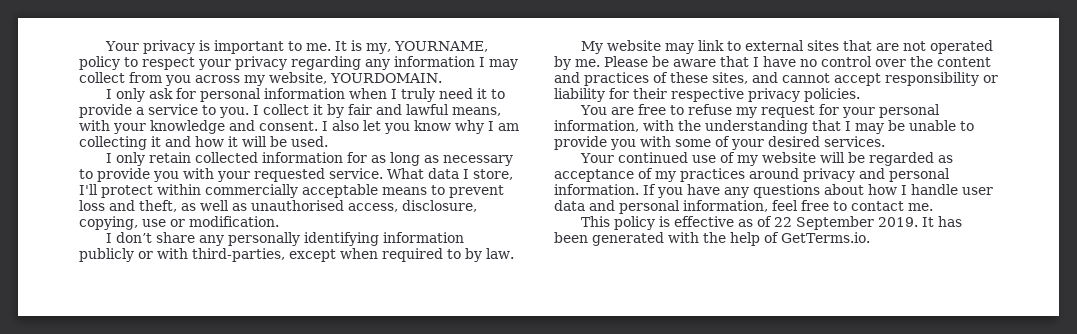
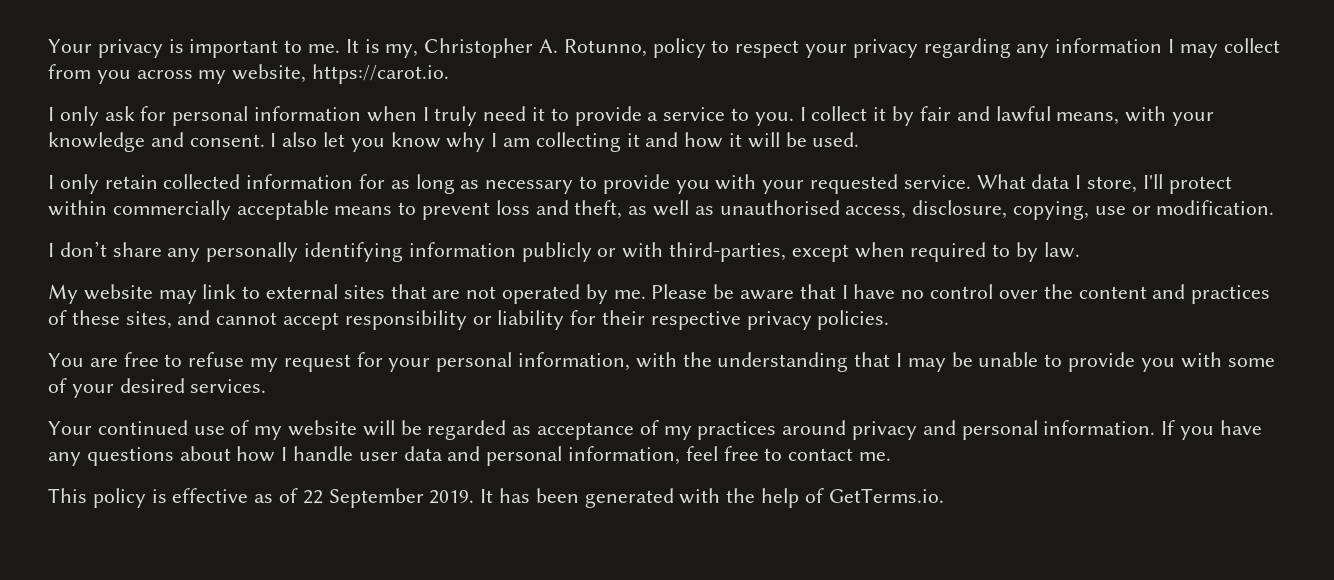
- It is my, YOURNAME, policy to respect your privacy regarding any information I may collect from you across my website, YOURDOMAIN.
+ It is my, Christopher A. Rotunno, policy to respect your privacy regarding any information I may collect from you across my website, https://carot.io.

